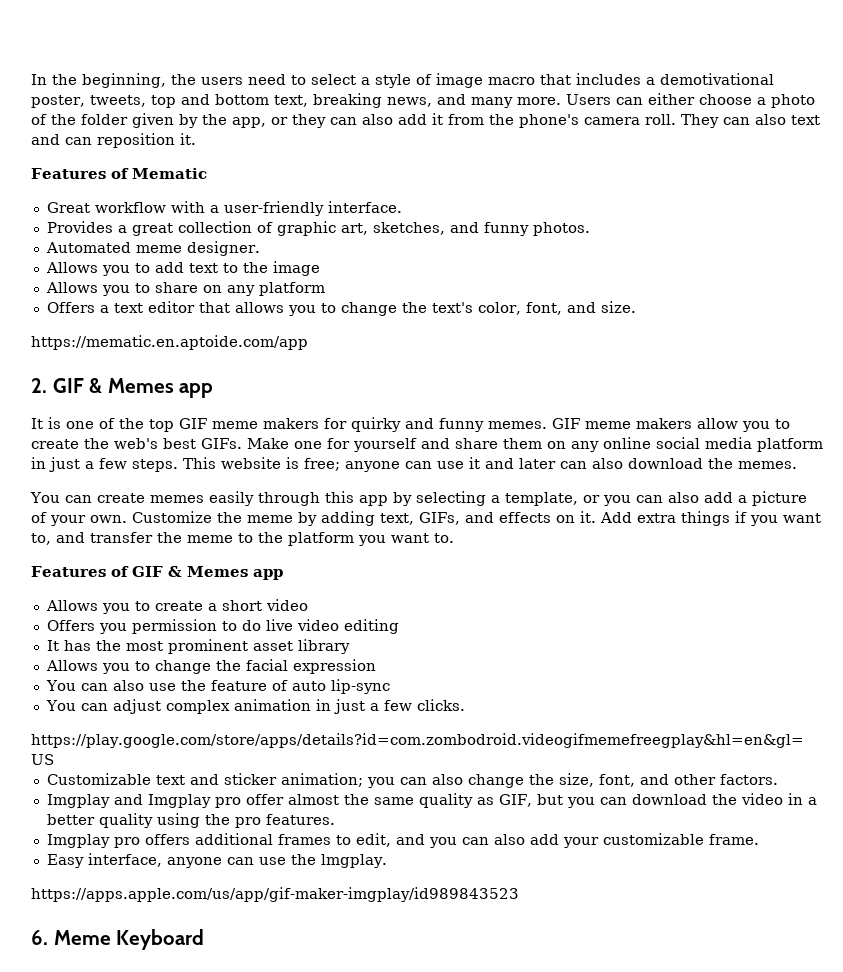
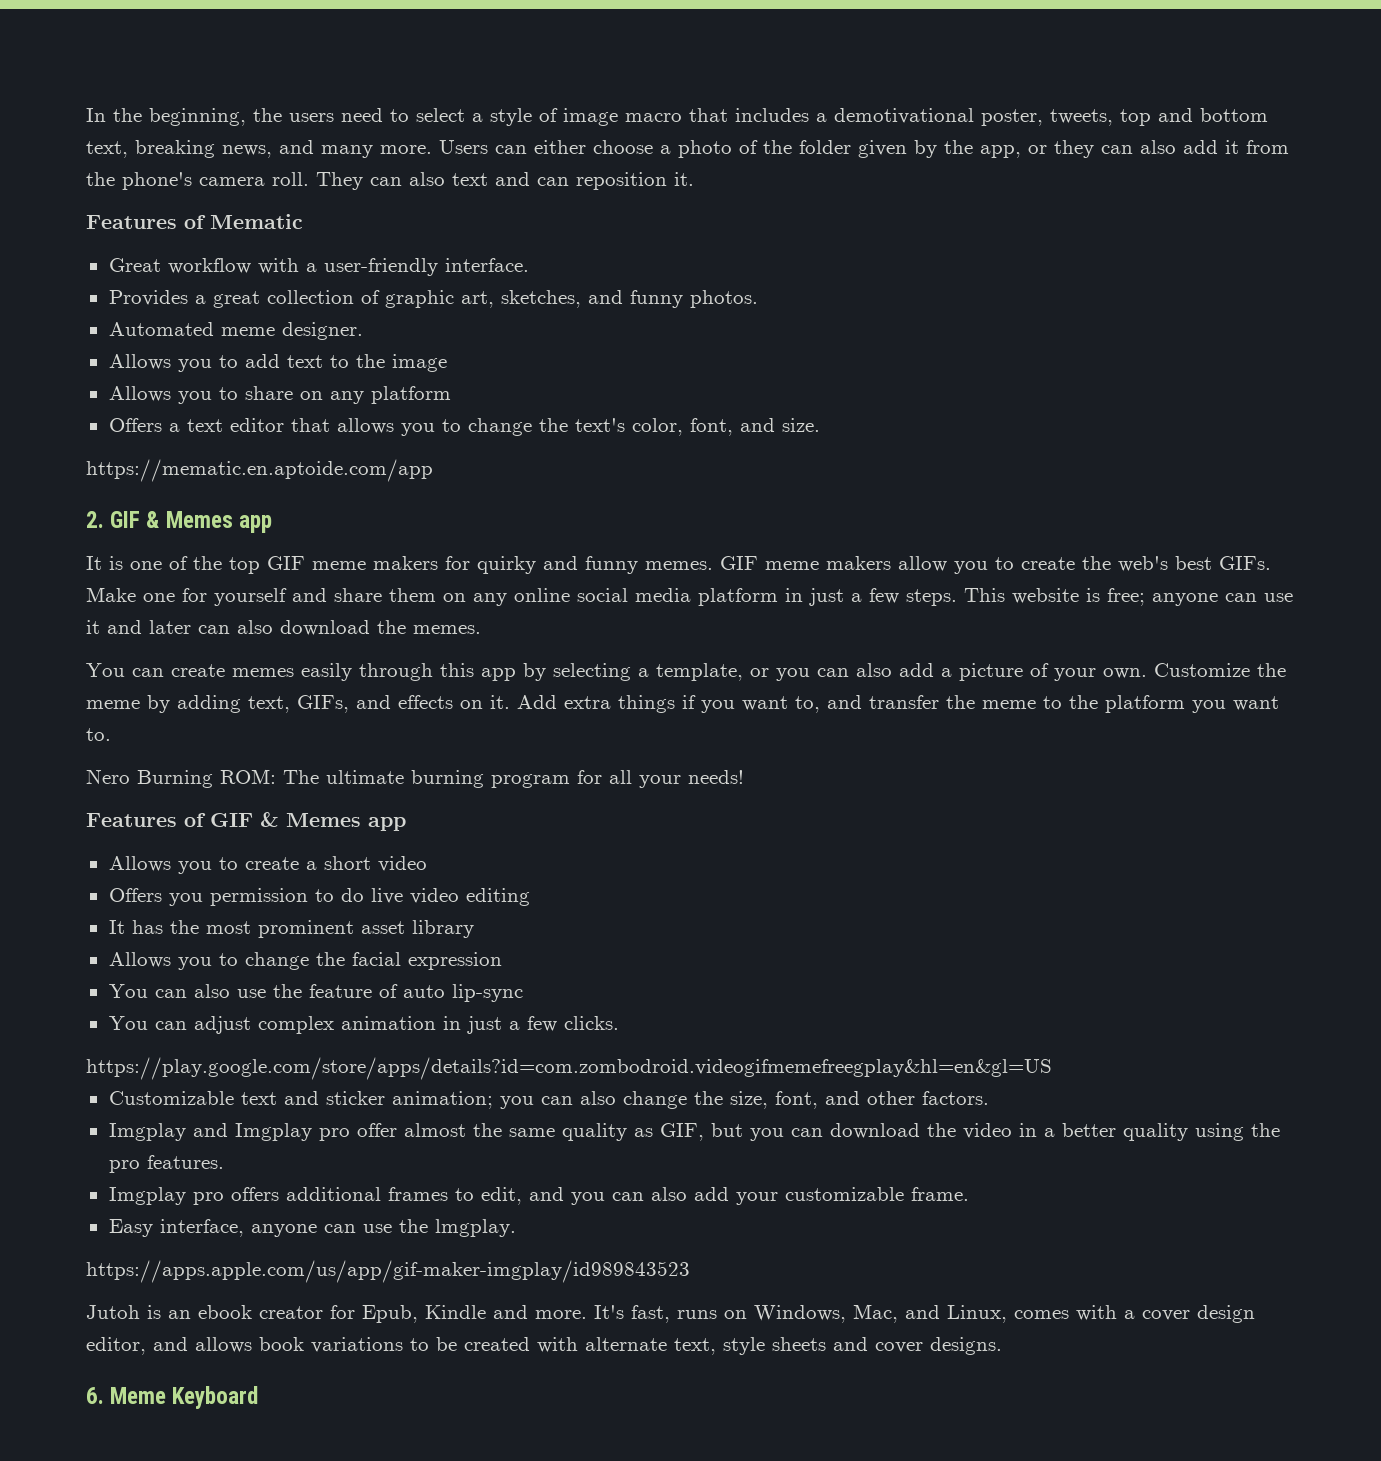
+ Nero Burning ROM: The ultimate burning program for all your needs!
+ Jutoh is an ebook creator for Epub, Kindle and more. It's fast, runs on Windows, Mac, and Linux, comes with a cover design editor, and allows book variations to be created with alternate text, style sheets and cover designs.

